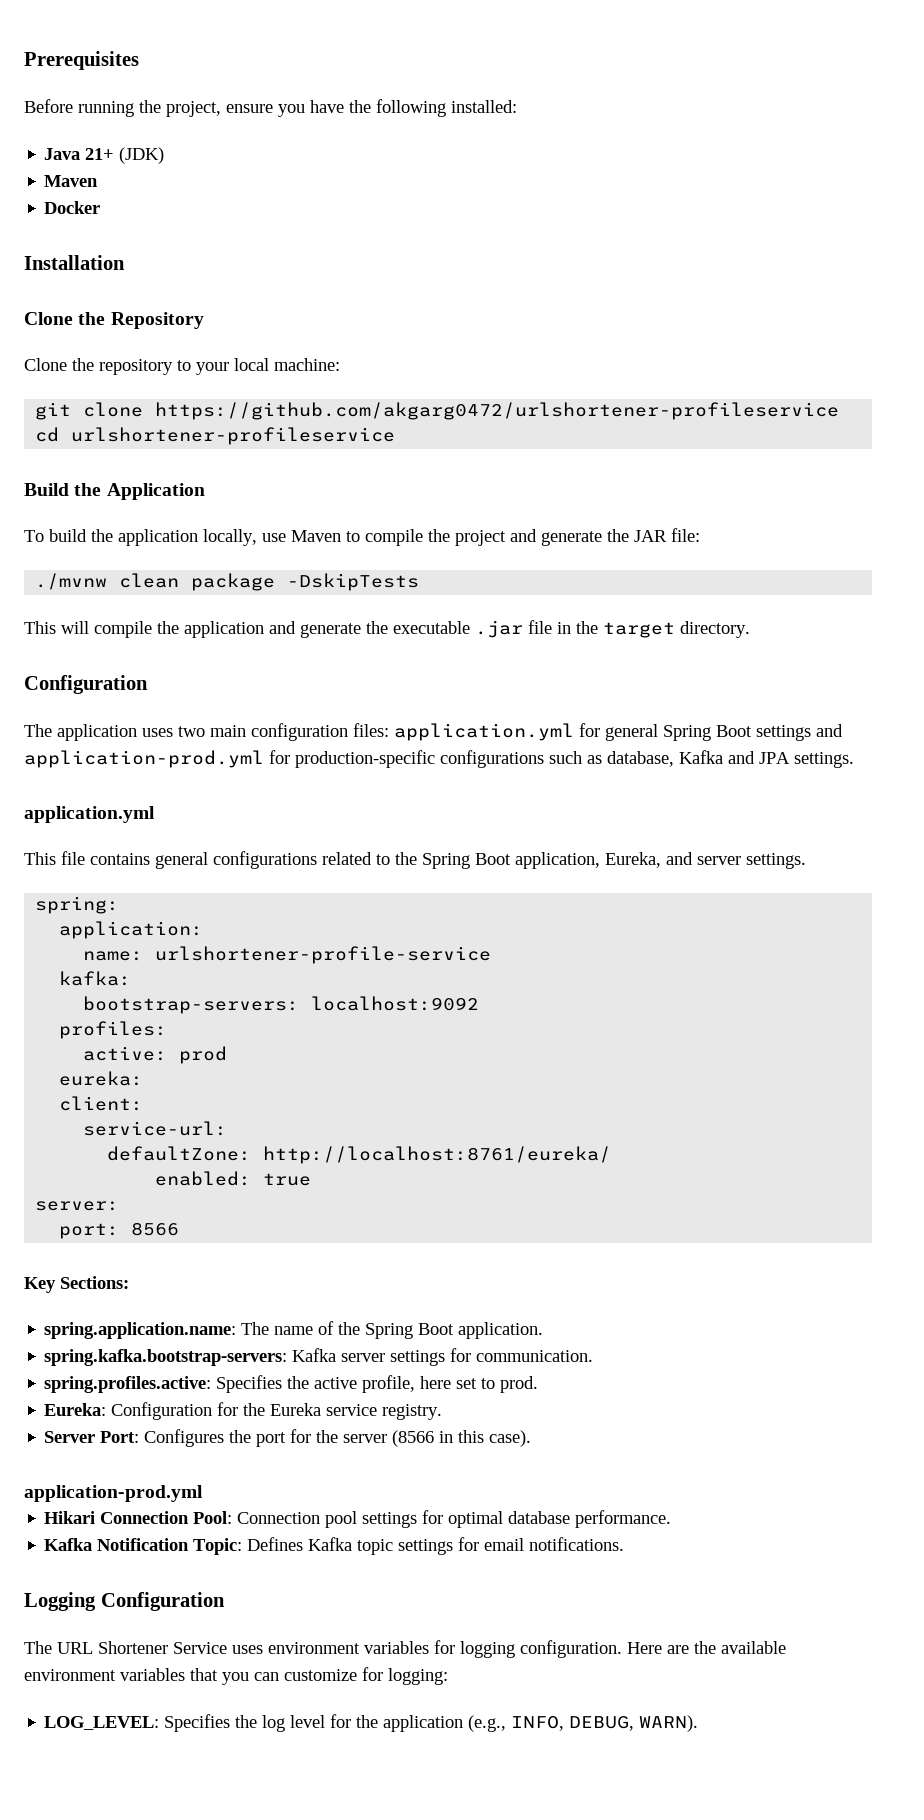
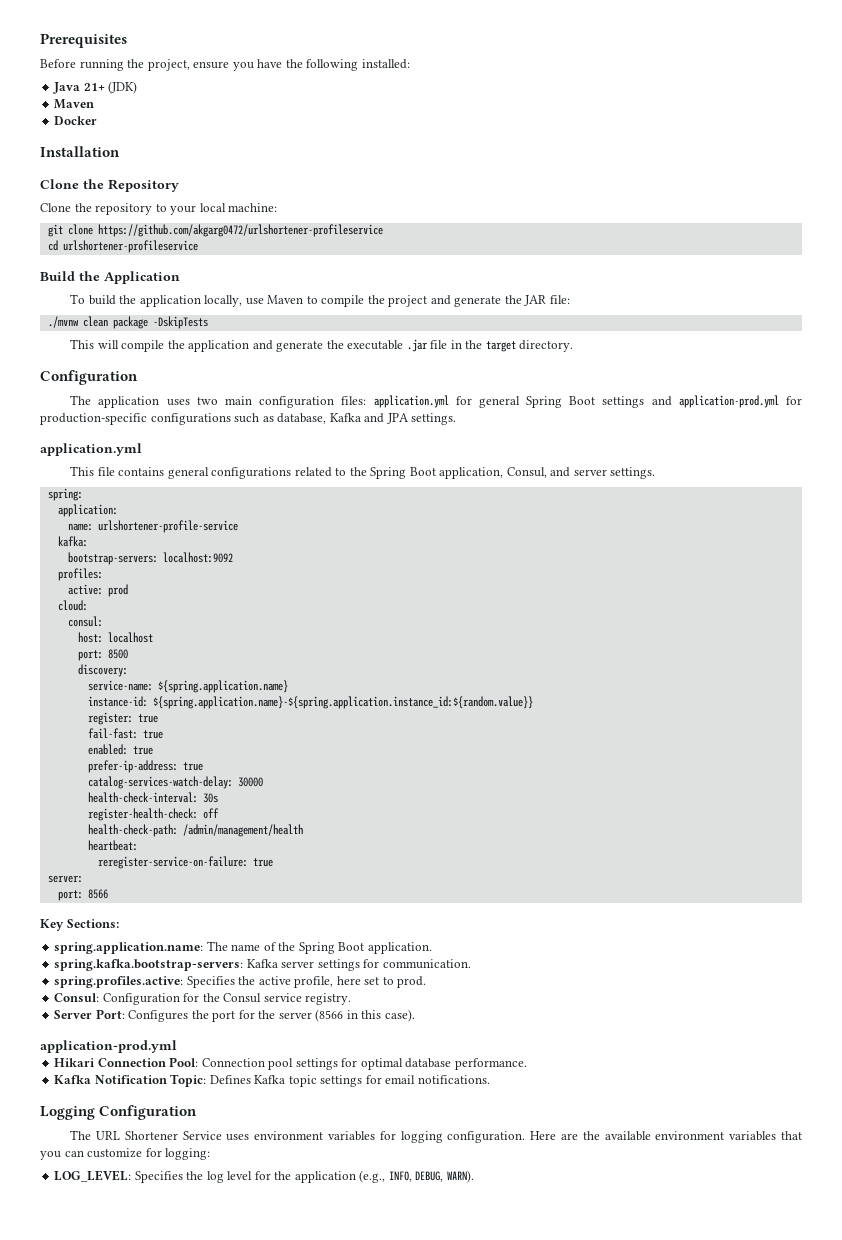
- This file contains general configurations related to the Spring Boot application, Eureka, and server settings.
+ This file contains general configurations related to the Spring Boot application, Consul, and server settings.
- eureka:
- client:
- service-url:
- defaultZone: http://localhost:8761/eureka/
+ cloud:
+ consul:
+ host: localhost
+ port: 8500
+ discovery:
+ service-name: ${spring.application.name}
+ instance-id: ${spring.application.name}-${spring.application.instance_id:${random.value}}
+ register: true
+ fail-fast: true
  enabled: true
+ prefer-ip-address: true
+ catalog-services-watch-delay: 30000
+ health-check-interval: 30s
+ register-health-check: off
+ health-check-path: /admin/management/health
+ heartbeat:
+ reregister-service-on-failure: true
- Eureka: Configuration for the Eureka service registry.
+ Consul: Configuration for the Consul service registry.

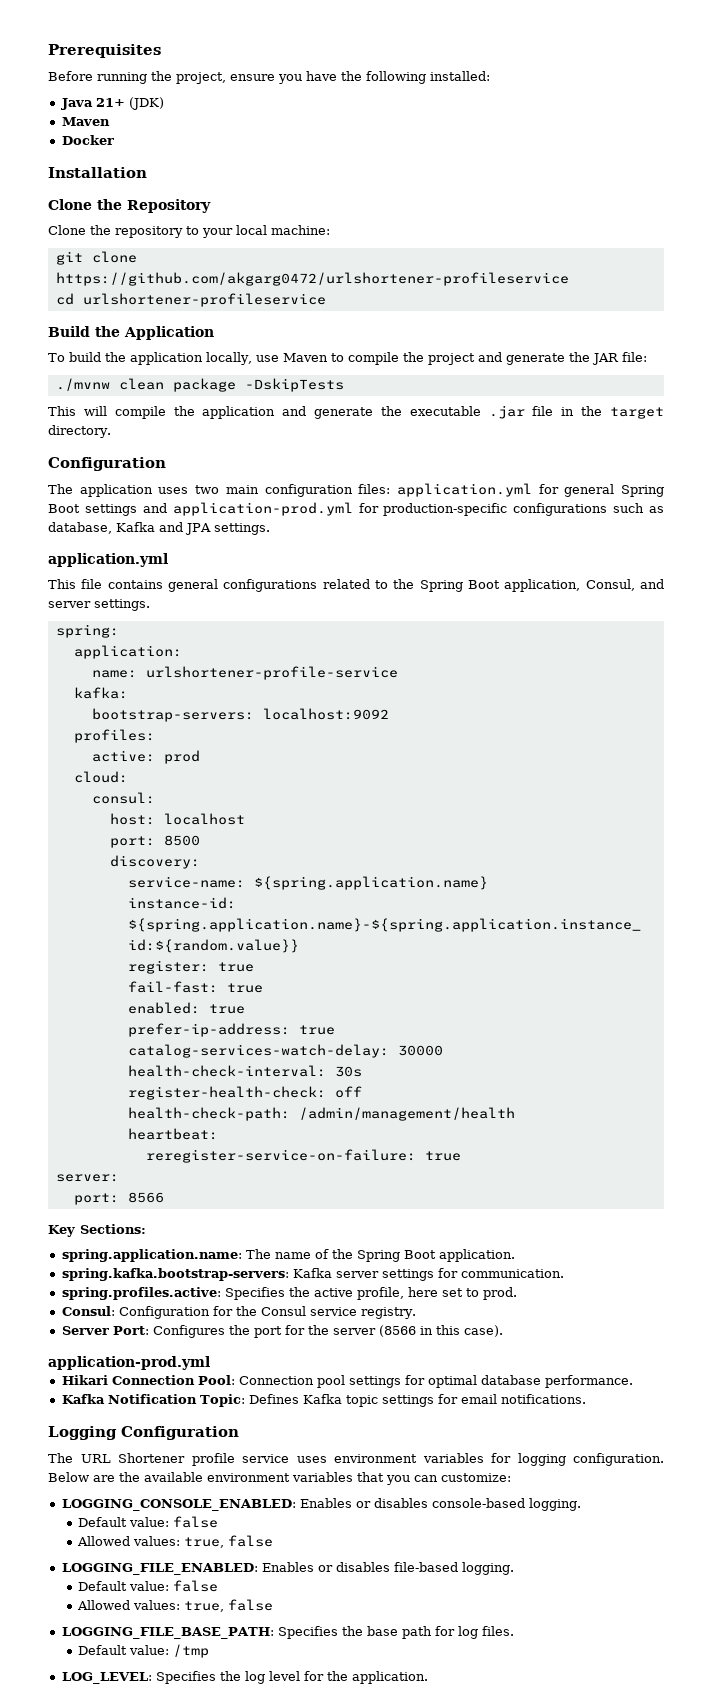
- The URL Shortener Service uses environment variables for logging configuration.
+ The URL Shortener profile service uses environment variables for logging configuration.
- Here are the available environment variables that you can customize for logging:
+ Below are the available environment variables that you can customize:
+ LOGGING_CONSOLE_ENABLED: Enables or disables console-based logging.
+ Default value: false
+ Allowed values: true, false
+ LOGGING_FILE_ENABLED: Enables or disables file-based logging.
+ Default value: false
+ Allowed values: true, false
+ LOGGING_FILE_BASE_PATH: Specifies the base path for log files.
+ Default value: /tmp
- LOG_LEVEL: Specifies the log level for the application (e.g., INFO, DEBUG, WARN).
+ LOG_LEVEL: Specifies the log level for the application.

